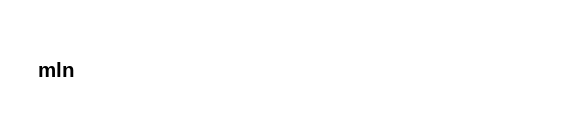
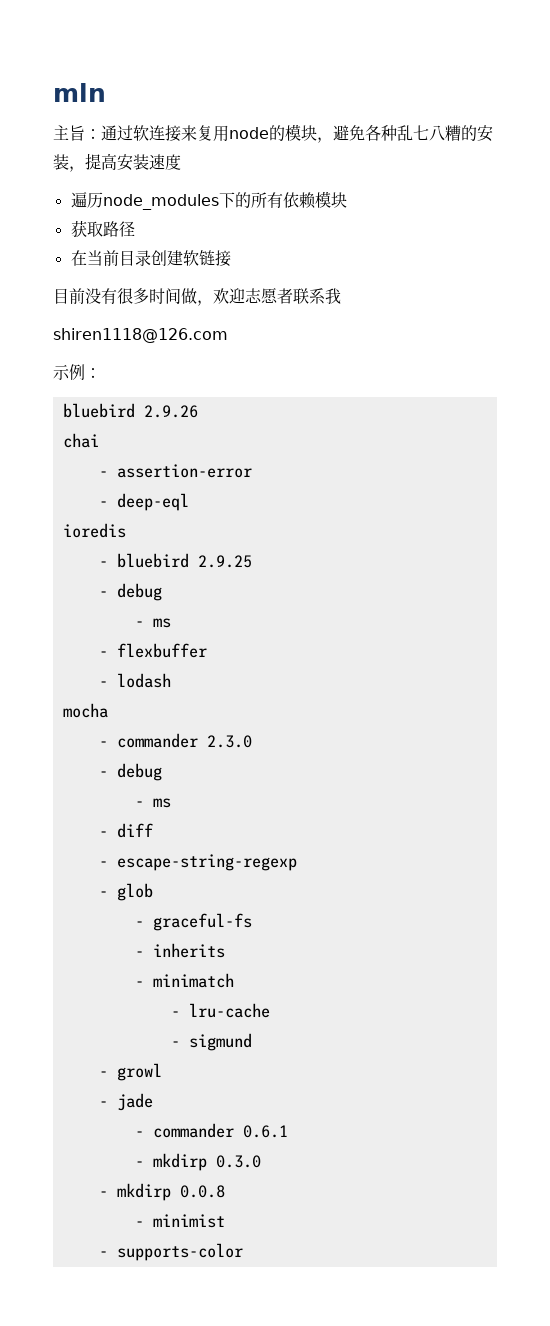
+ 主旨：通过软连接来复用node的模块，避免各种乱七八糟的安装，提高安装速度
+ 遍历node_modules下的所有依赖模块
+ 获取路径
+ 在当前目录创建软链接
+ 目前没有很多时间做，欢迎志愿者联系我
+ shiren1118@126.com
+ 示例：
+ bluebird 2.9.26
+ chai
+ - assertion-error
+ - deep-eql
+ ioredis
+ - bluebird 2.9.25
+ - debug
+ - ms
+ - flexbuffer
+ - lodash
+ mocha
+ - commander 2.3.0
+ - debug
+ - ms
+ - diff
+ - escape-string-regexp
+ - glob
+ - graceful-fs
+ - inherits
+ - minimatch
+ - lru-cache
+ - sigmund
+ - growl
+ - jade
+ - commander 0.6.1
+ - mkdirp 0.3.0
+ - mkdirp 0.0.8
+ - minimist
+ - supports-color

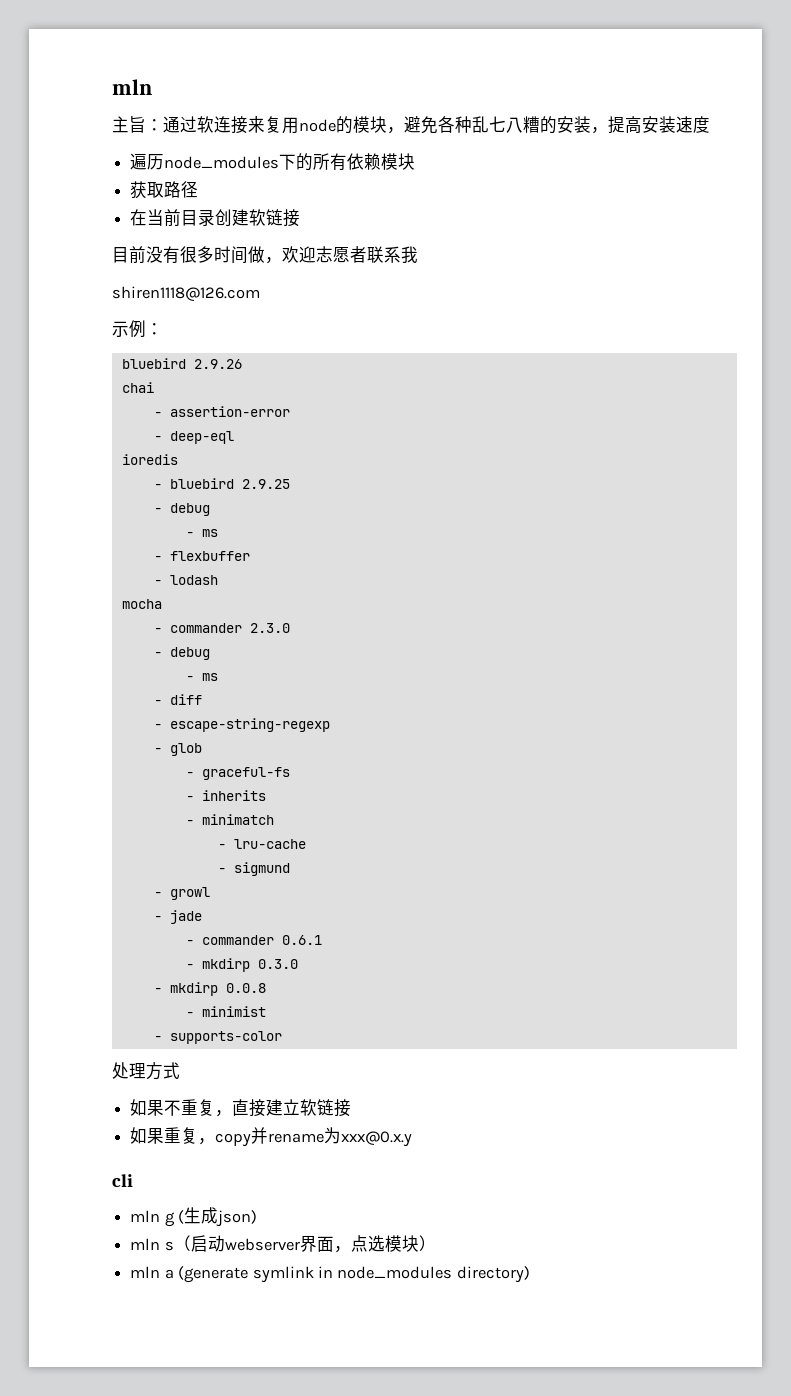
+ 处理方式
+ 如果不重复，直接建立软链接
+ 如果重复，copy并rename为xxx@0.x.y
+ cli
+ mln g (生成json)
+ mln s（启动webserver界面，点选模块）
+ mln a (generate symlink in node_modules directory)

